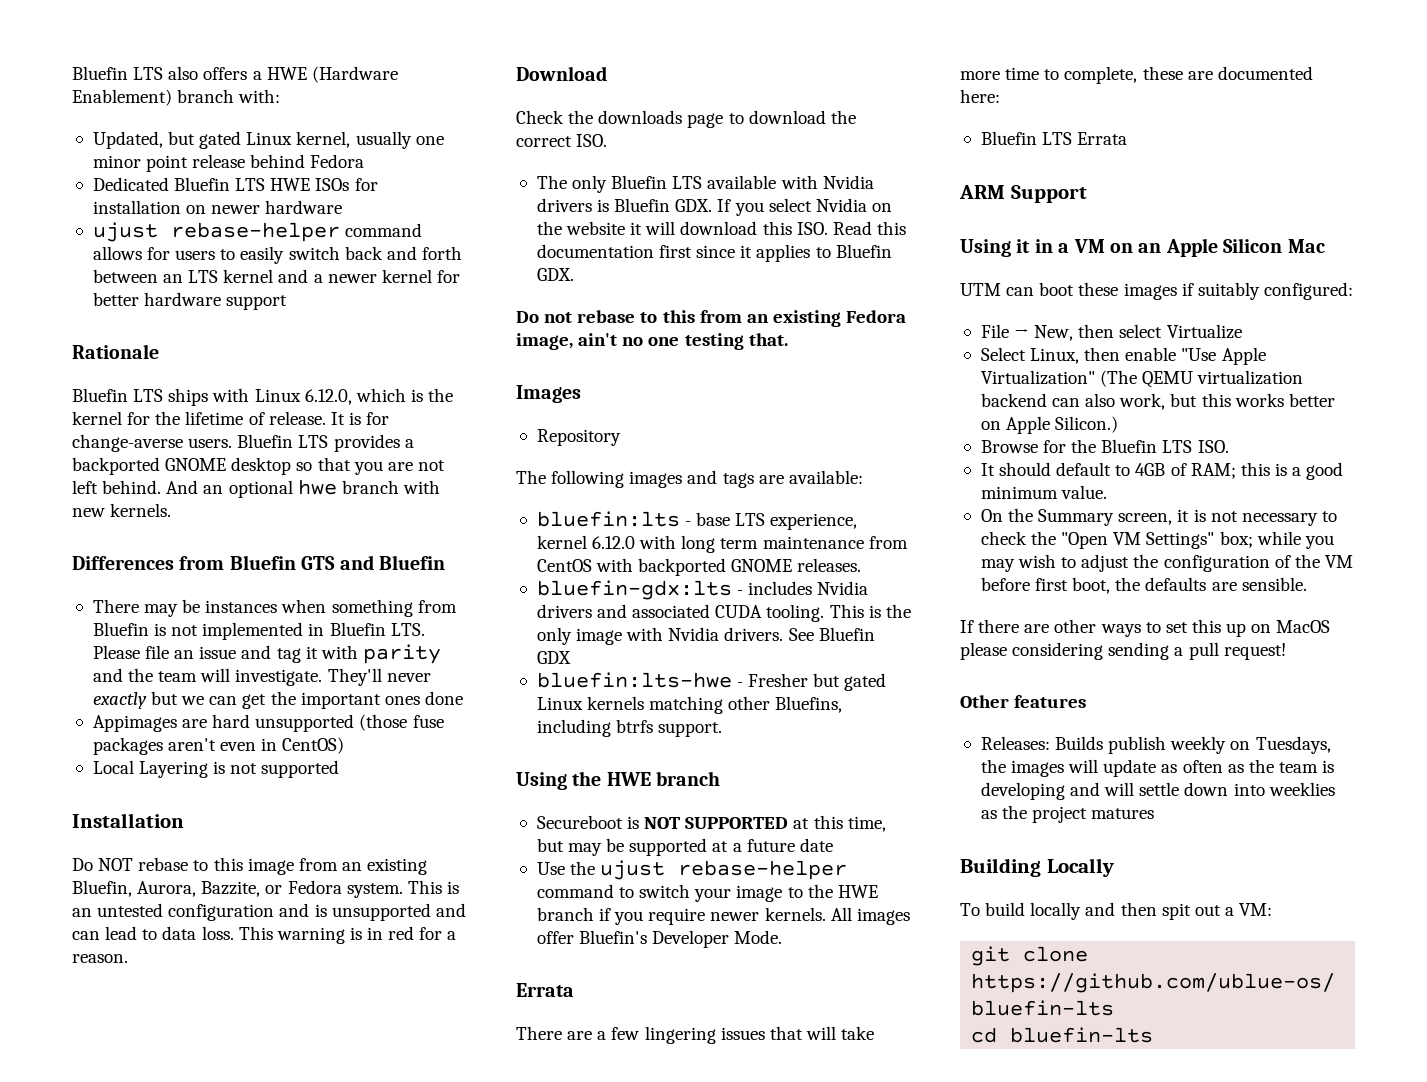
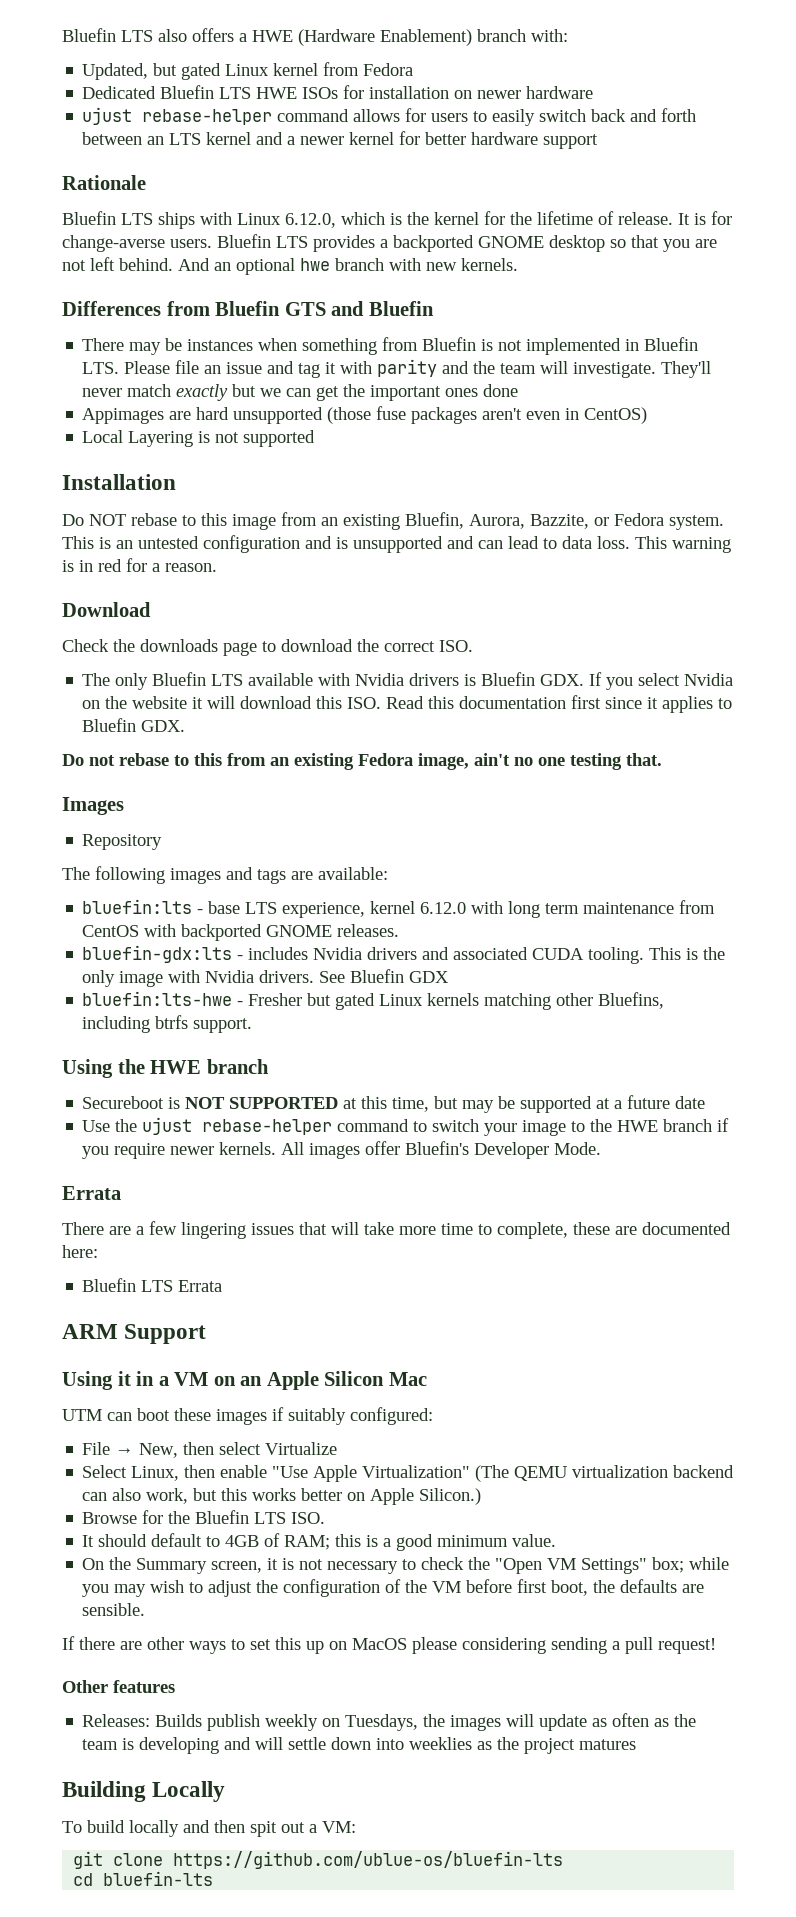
- Updated, but gated Linux kernel, usually one minor point release behind Fedora
+ Updated, but gated Linux kernel from Fedora
- They'll never exactly but we can get the important ones done
+ They'll never match exactly but we can get the important ones done

